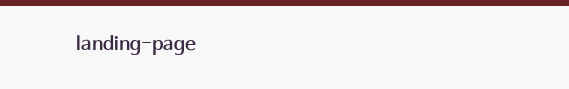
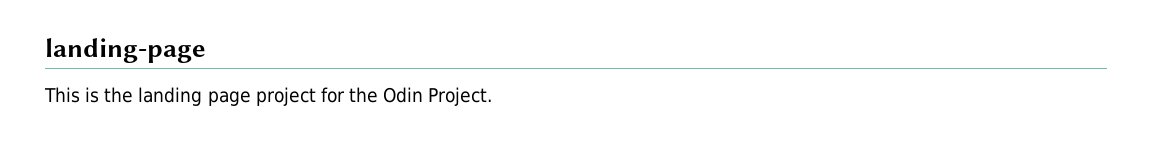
+ This is the landing page project for the Odin Project.

